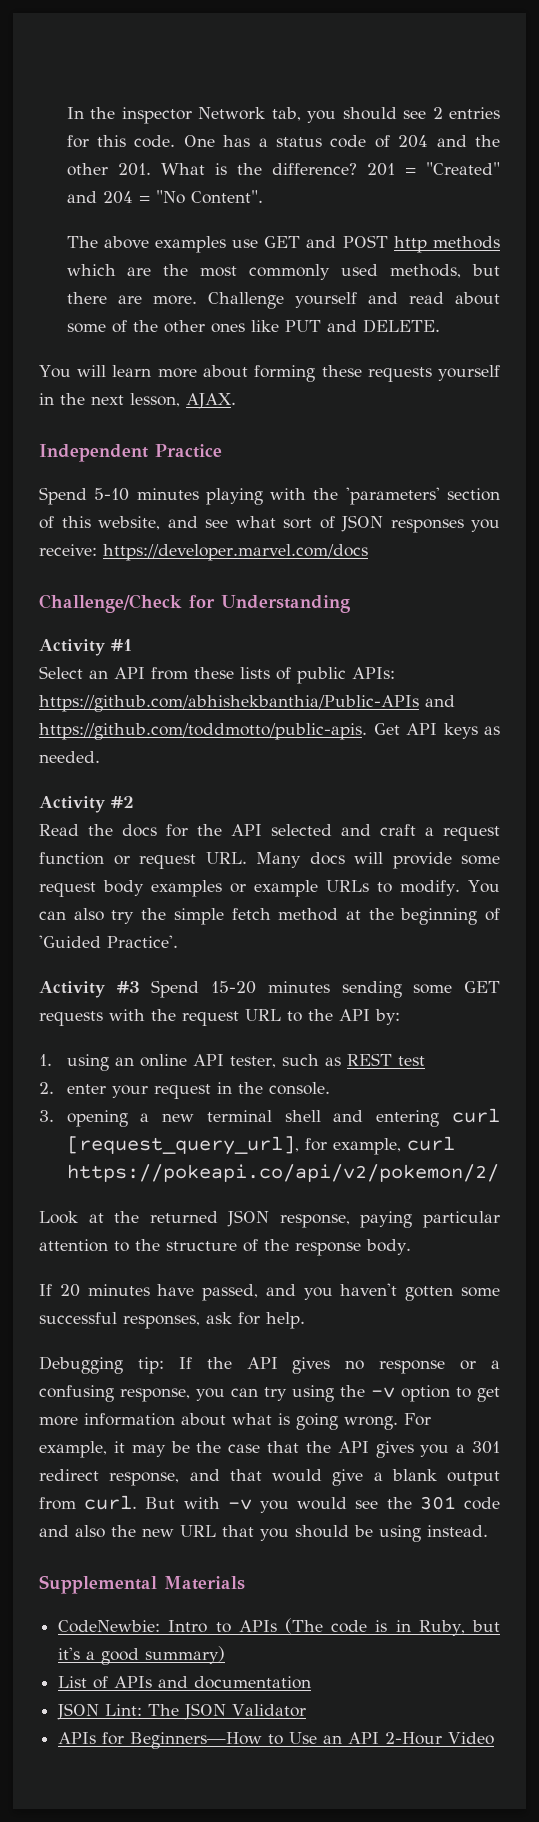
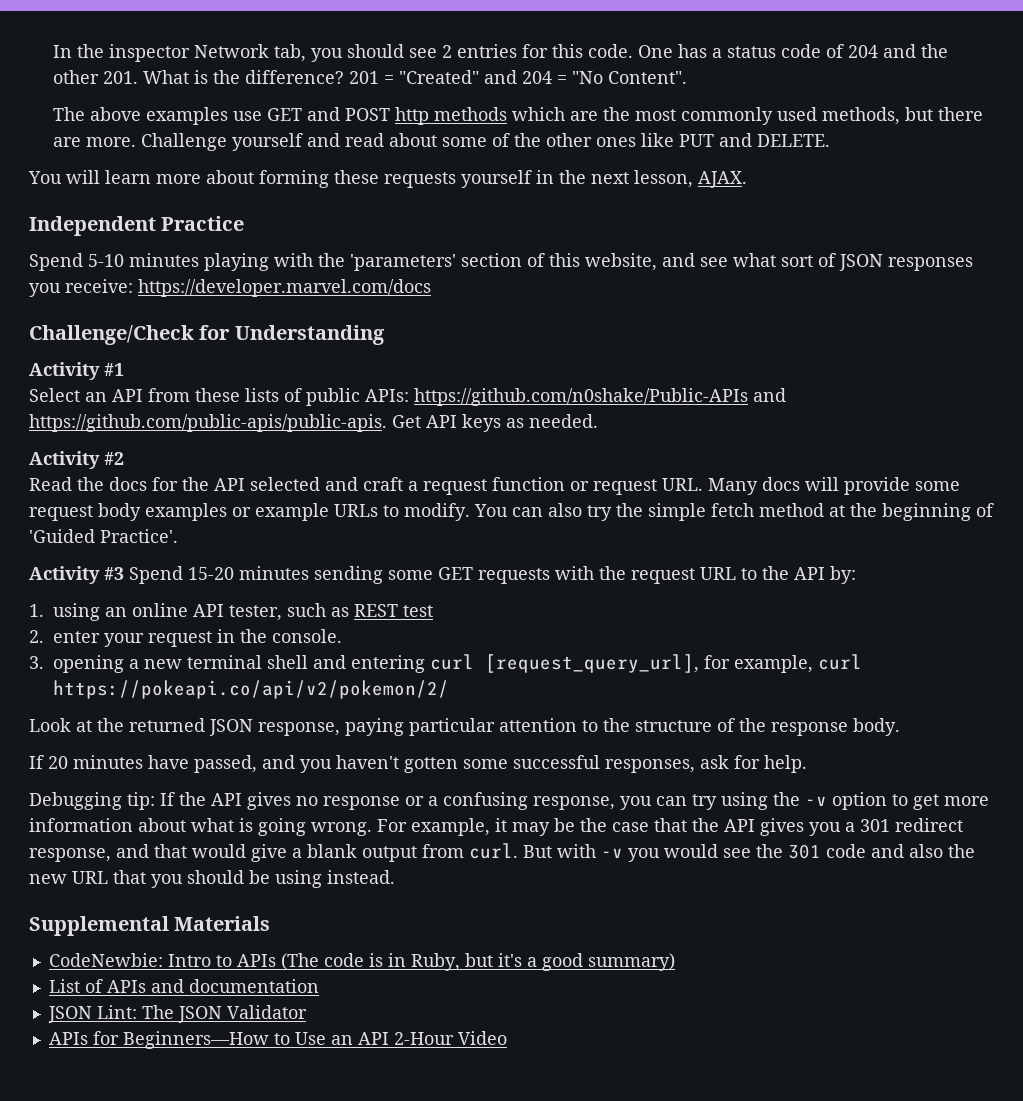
- Select an API from these lists of public APIs: https://github.com/abhishekbanthia/Public-APIs and https://github.com/toddmotto/public-apis. Get API keys as needed.
+ Select an API from these lists of public APIs: https://github.com/n0shake/Public-APIs and https://github.com/public-apis/public-apis. Get API keys as needed.

